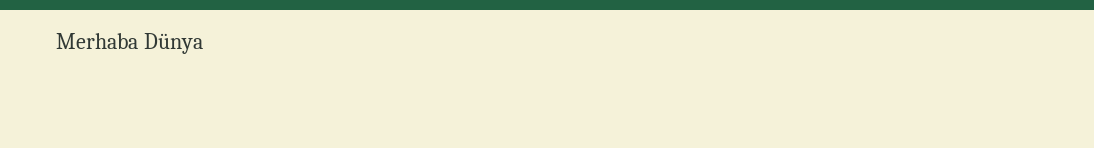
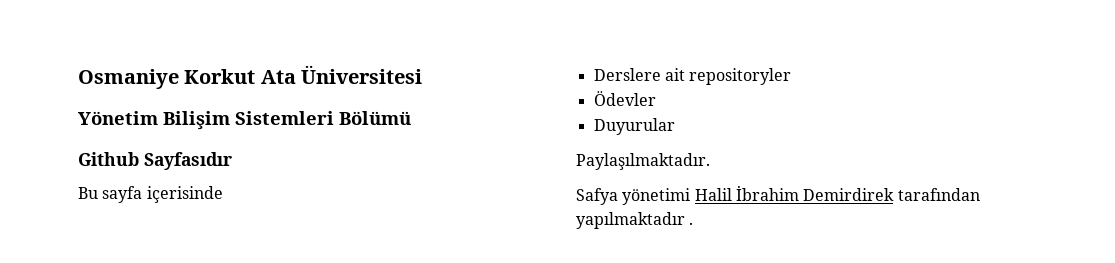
- Merhaba Dünya
+ Osmaniye Korkut Ata Üniversitesi
+ Yönetim Bilişim Sistemleri Bölümü
+ Github Sayfasıdır
+ Bu sayfa içerisinde
+ Derslere ait repositoryler
+ Ödevler
+ Duyurular
+ Paylaşılmaktadır.
+ Safya yönetimi Halil İbrahim Demirdirek tarafından yapılmaktadır .

